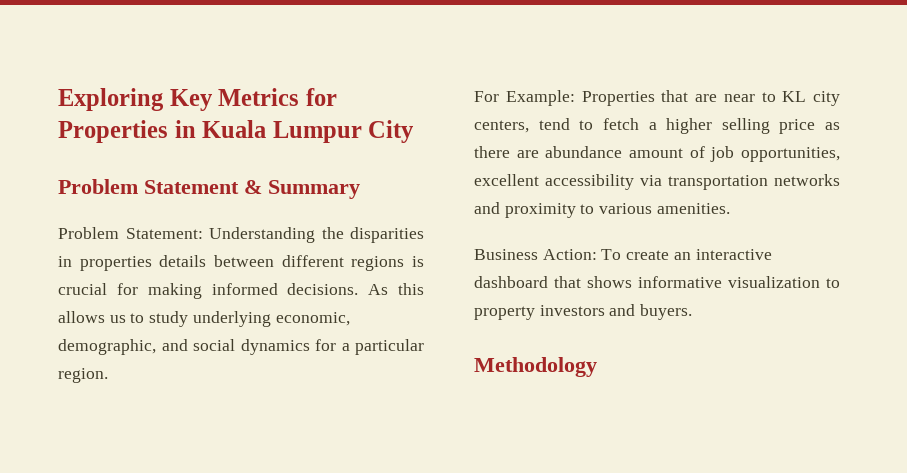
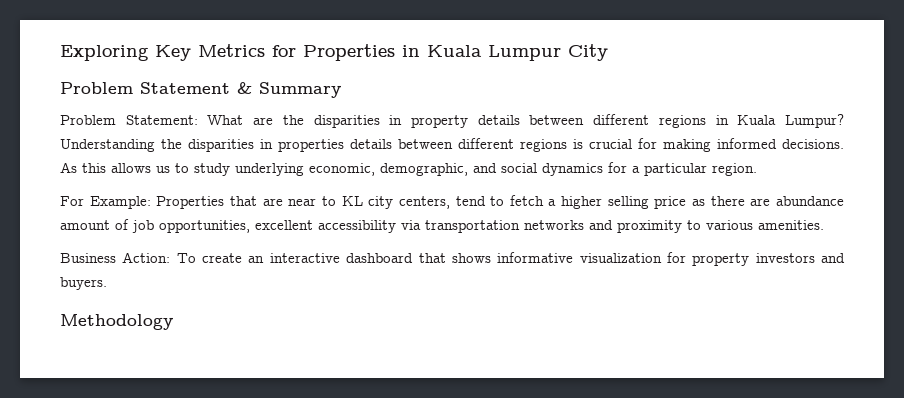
- Problem Statement: Understanding the disparities in properties details between different regions is crucial for making informed decisions.
+ Problem Statement: What are the disparities in property details between different regions in Kuala Lumpur? Understanding the disparities in properties details between different regions is crucial for making informed decisions.
- Business Action: To create an interactive dashboard that shows informative visualization to property investors and buyers.
+ Business Action: To create an interactive dashboard that shows informative visualization for property investors and buyers.

